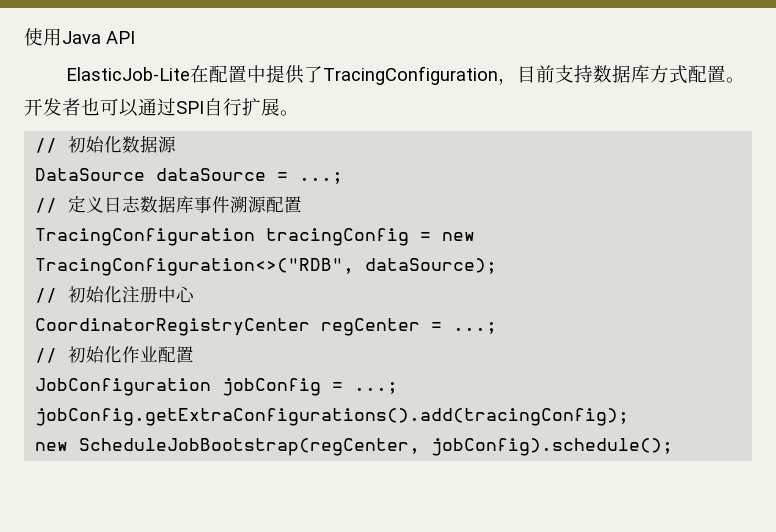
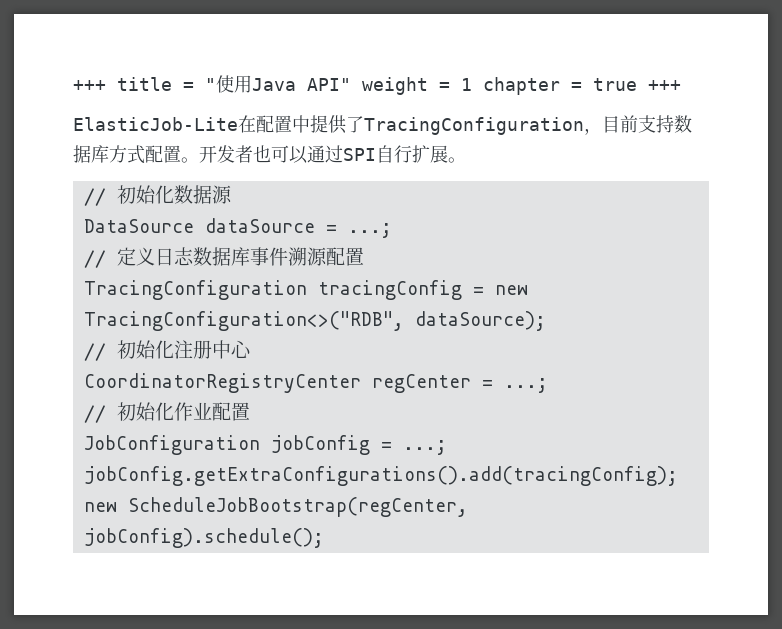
- 使用Java API
+ +++ title = "使用Java API" weight = 1 chapter = true +++

